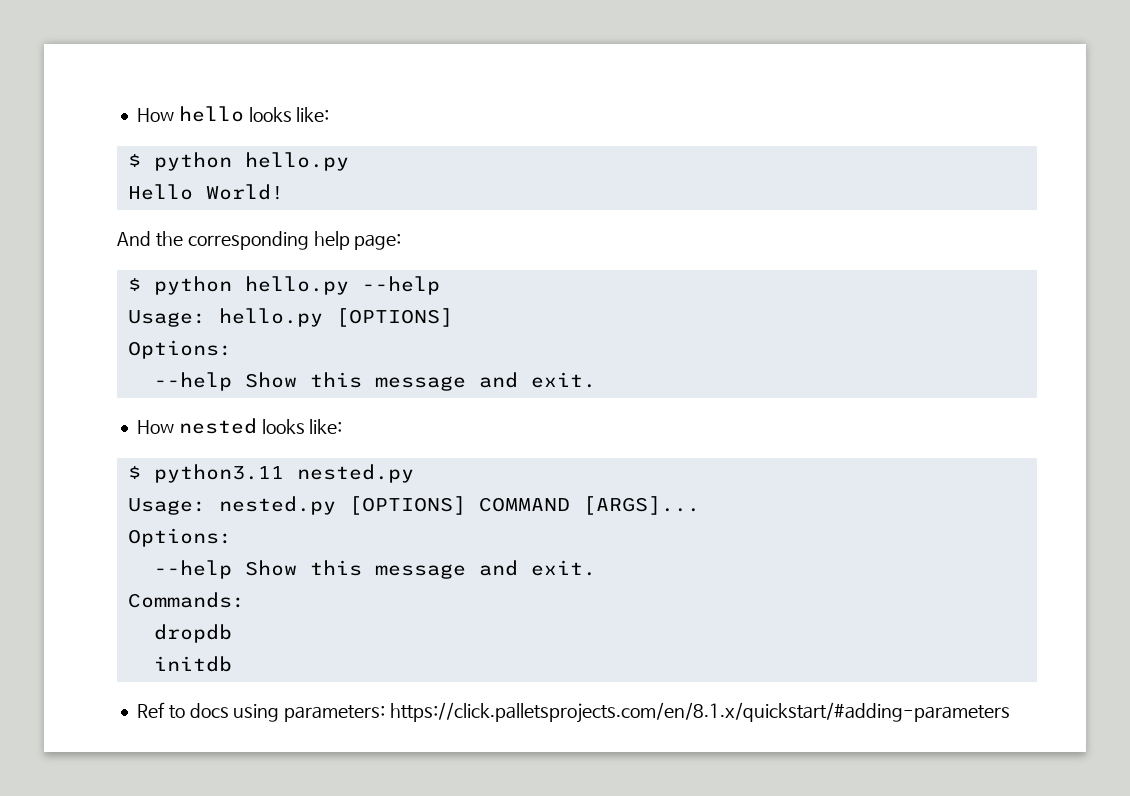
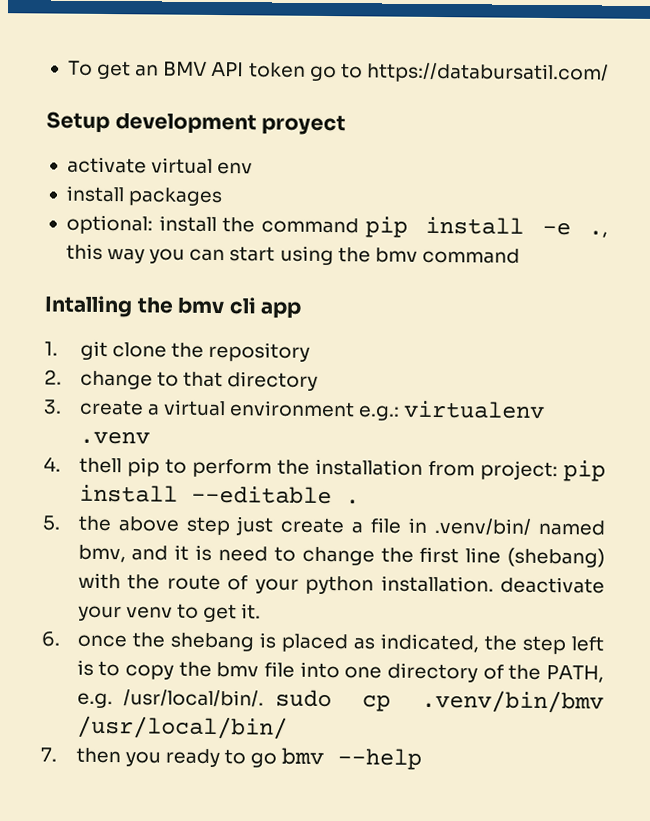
- How hello looks like:
- $ python hello.py
- Hello World!
- And the corresponding help page:
- $ python hello.py --help
- Usage: hello.py [OPTIONS]
- Options:
- --help Show this message and exit.
- How nested looks like:
- $ python3.11 nested.py
- Usage: nested.py [OPTIONS] COMMAND [ARGS]...
- Options:
- --help Show this message and exit.
- Commands:
- dropdb
- initdb
- Ref to docs using parameters: https://click.palletsprojects.com/en/8.1.x/quickstart/#adding-parameters
+ To get an BMV API token go to https://databursatil.com/
+ Setup development proyect
+ activate virtual env
+ install packages
+ optional: install the command pip install -e ., this way you can start using the bmv command
+ Intalling the bmv cli app
+ 1. git clone the repository
+ 2. change to that directory
+ 3. create a virtual environment e.g.: virtualenv .venv
+ 4. thell pip to perform the installation from project: pip install --editable .
+ 5. the above step just create a file in .venv/bin/ named bmv, and it is need to change the first line (shebang) with the route of your python installation. deactivate your venv to get it.
+ 6. once the shebang is placed as indicated, the step left is to copy the bmv file into one directory of the PATH, e.g. /usr/local/bin/. sudo cp .venv/bin/bmv /usr/local/bin/
+ 7. then you ready to go bmv --help

